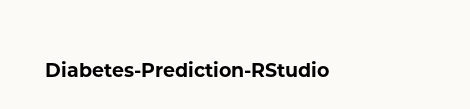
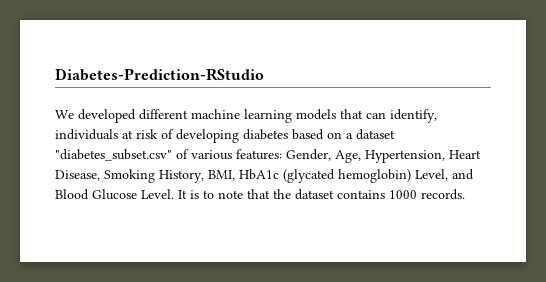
+ We developed different machine learning models that can identify, individuals at risk of developing diabetes based on a dataset "diabetes_subset.csv" of various features: Gender, Age, Hypertension, Heart Disease, Smoking History, BMI, HbA1c (glycated hemoglobin) Level, and Blood Glucose Level. It is to note that the dataset contains 1000 records.

